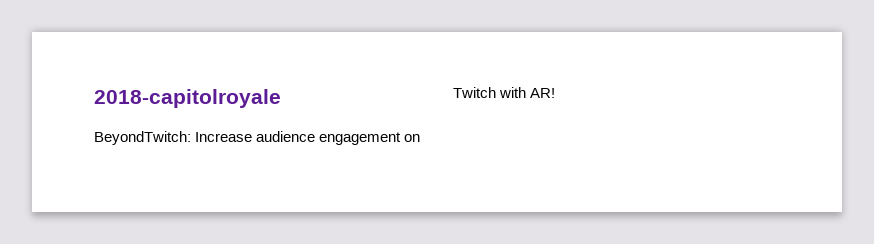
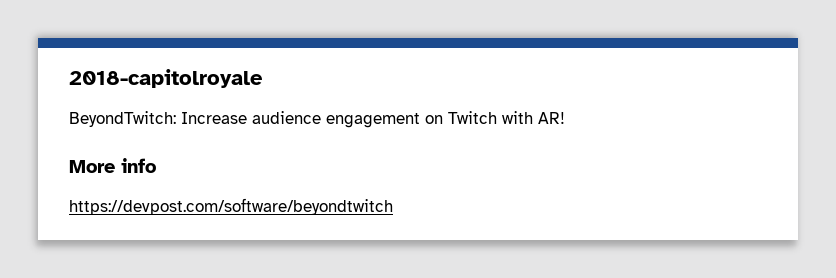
+ More info
+ https://devpost.com/software/beyondtwitch

